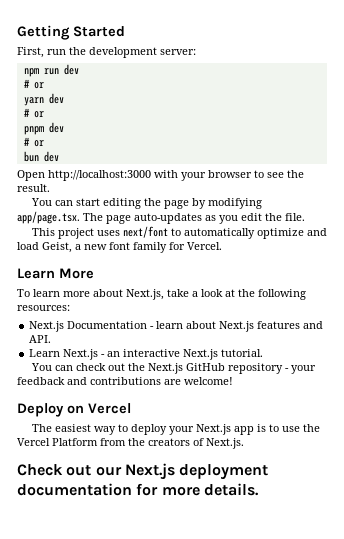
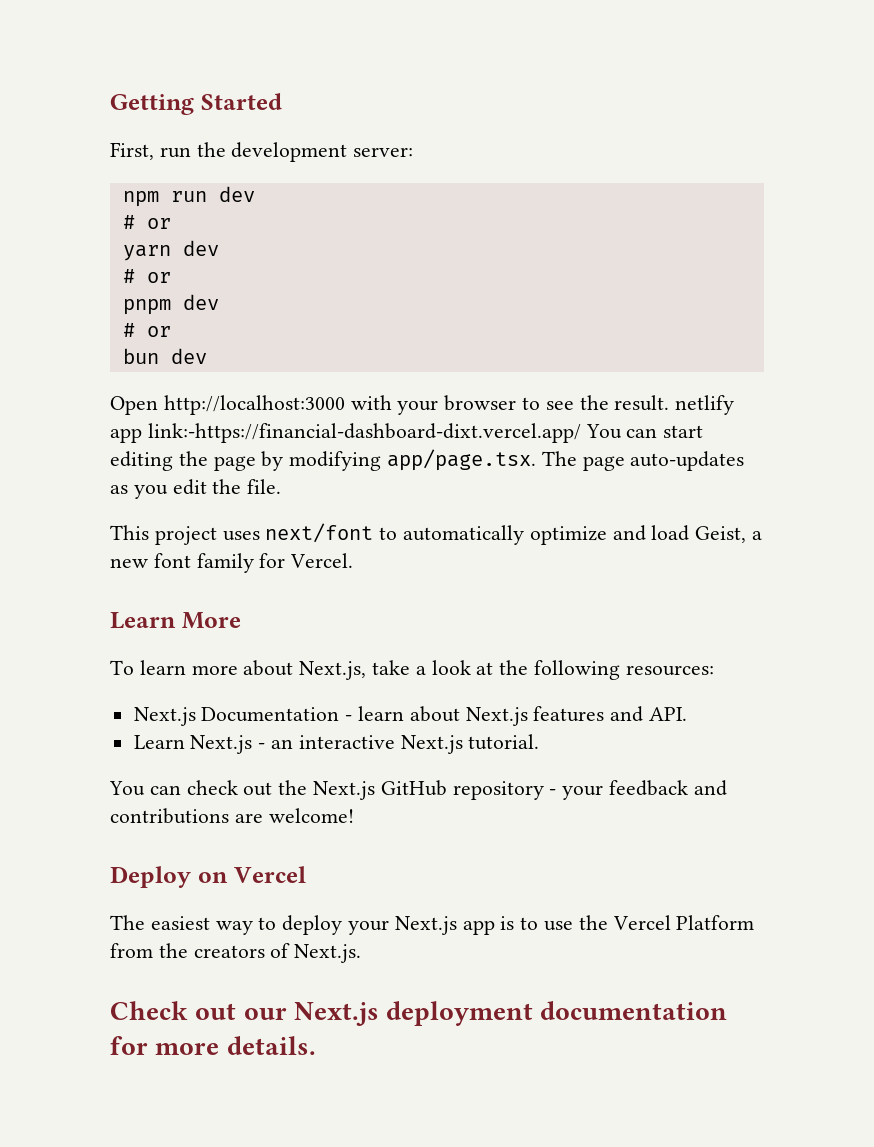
- Open http://localhost:3000 with your browser to see the result.
- You can start editing the page by modifying app/page.tsx. The page auto-updates as you edit the file.
+ Open http://localhost:3000 with your browser to see the result. netlify app link:-https://financial-dashboard-dixt.vercel.app/ You can start editing the page by modifying app/page.tsx. The page auto-updates as you edit the file.

